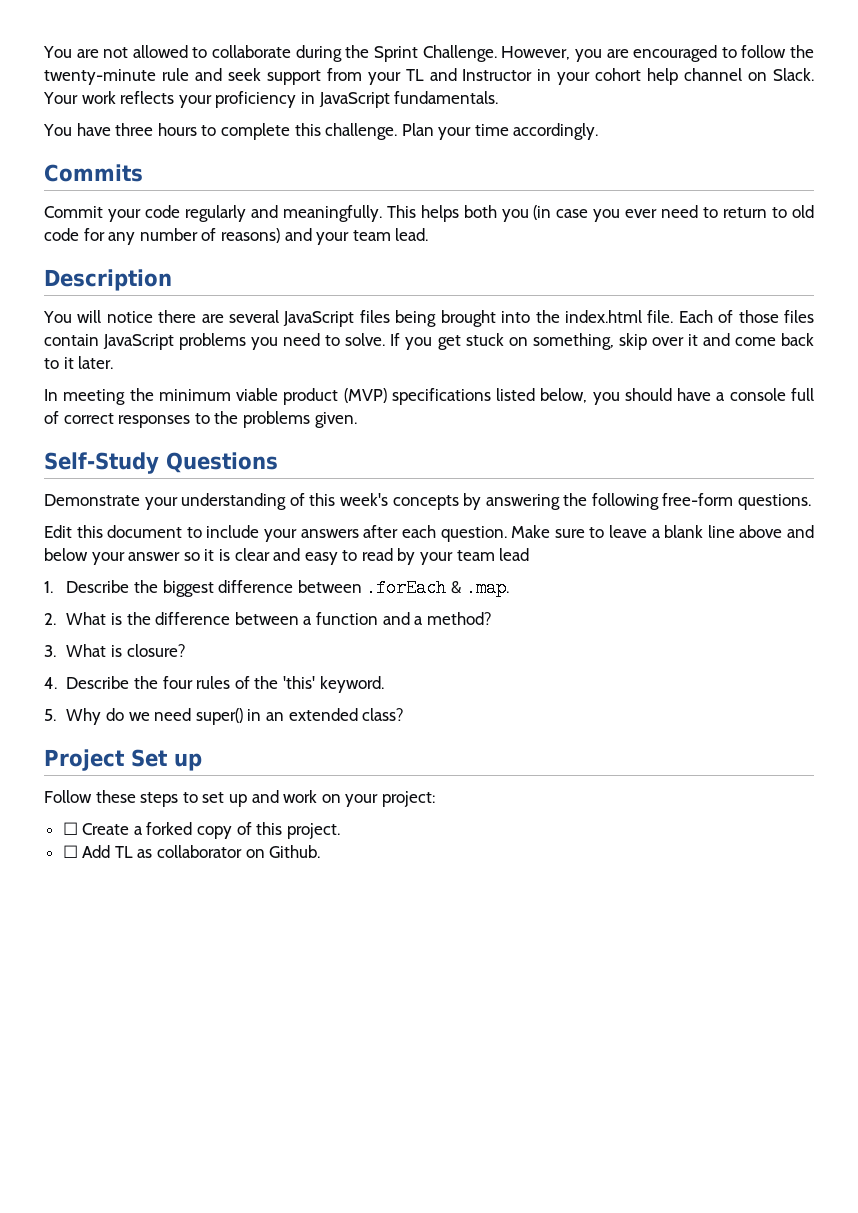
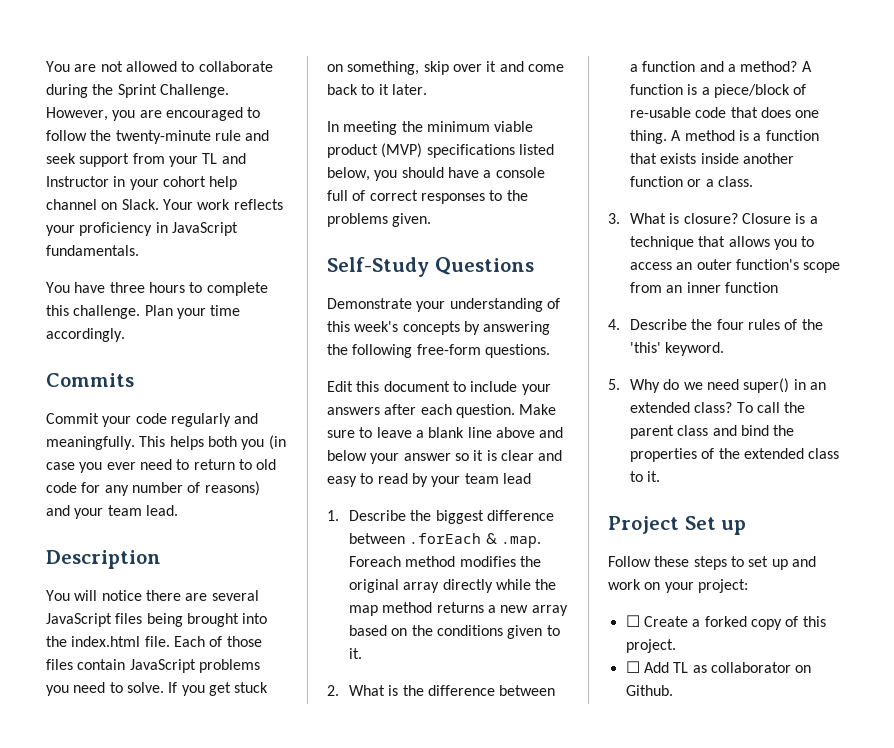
- 1. Describe the biggest difference between .forEach & .map.
+ 1. Describe the biggest difference between .forEach & .map. Foreach method modifies the original array directly while the map method returns a new array based on the conditions given to it.
- 2. What is the difference between a function and a method?
- 3. What is closure?
+ 2. What is the difference between a function and a method? A function is a piece/block of re-usable code that does one thing. A method is a function that exists inside another function or a class.
+ 3. What is closure? Closure is a technique that allows you to access an outer function's scope from an inner function
+ To call the parent class and bind the properties of the extended class to it.

